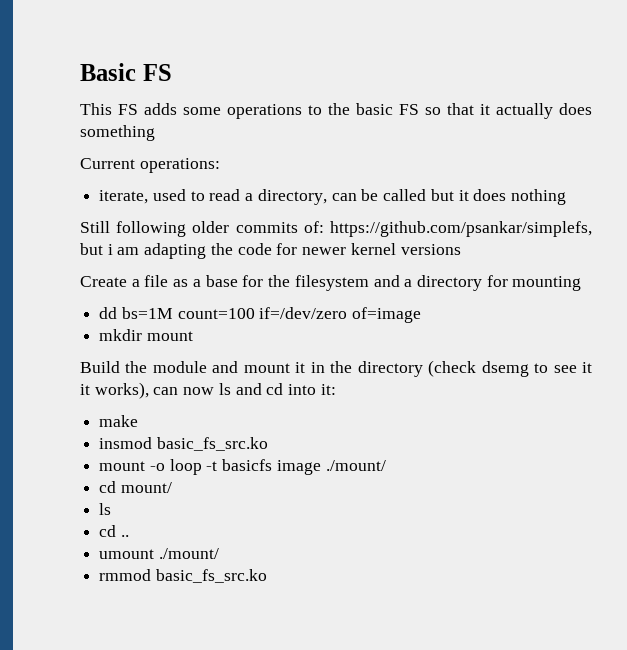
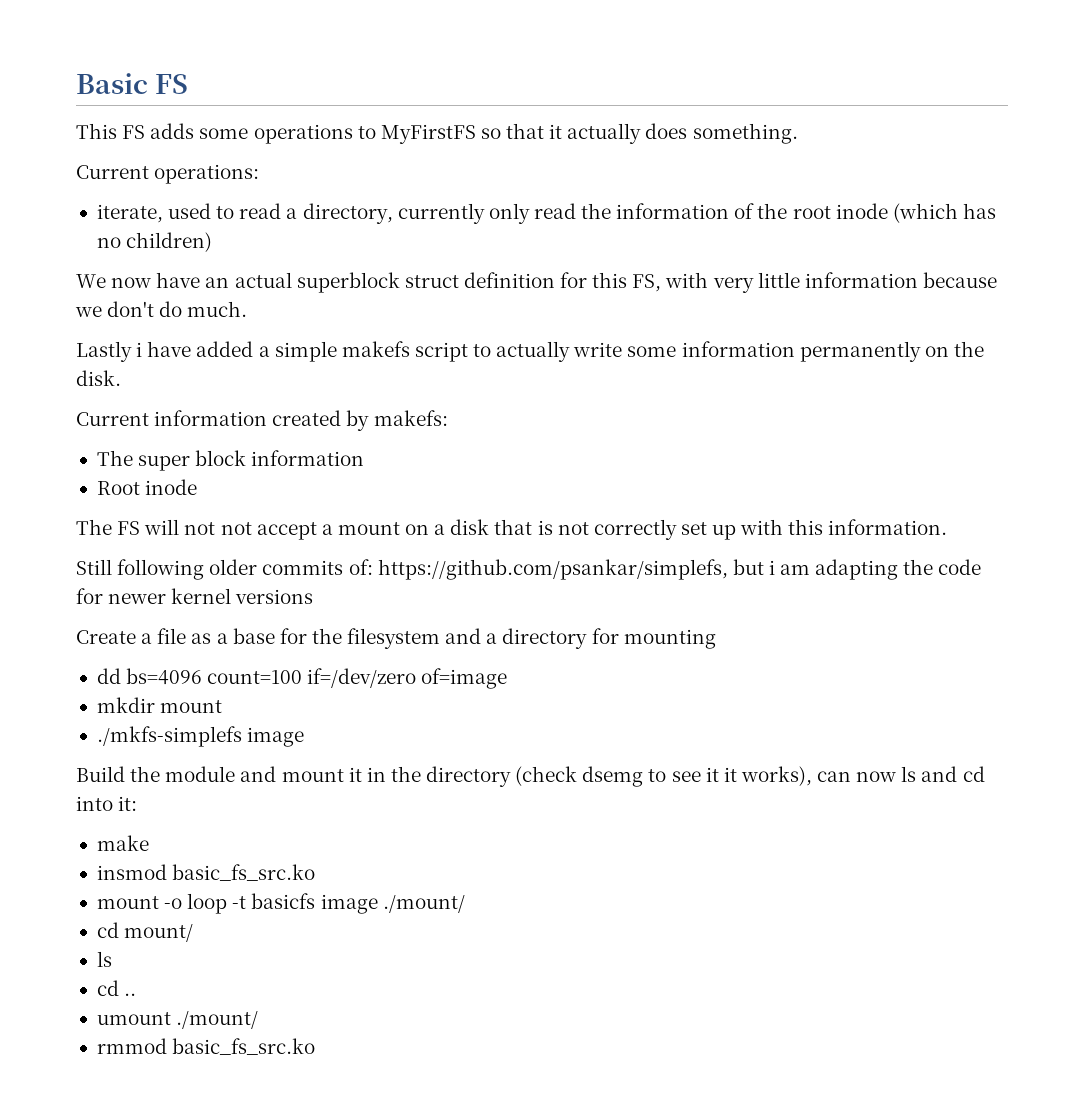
- This FS adds some operations to the basic FS so that it actually does something
+ This FS adds some operations to MyFirstFS so that it actually does something.
- iterate, used to read a directory, can be called but it does nothing
+ iterate, used to read a directory, currently only read the information of the root inode (which has no children)
+ We now have an actual superblock struct definition for this FS, with very little information because we don't do much.
+ Lastly i have added a simple makefs script to actually write some information permanently on the disk.
+ Current information created by makefs:
+ The super block information
+ Root inode
+ The FS will not not accept a mount on a disk that is not correctly set up with this information.
- dd bs=1M count=100 if=/dev/zero of=image
+ dd bs=4096 count=100 if=/dev/zero of=image
+ ./mkfs-simplefs image

